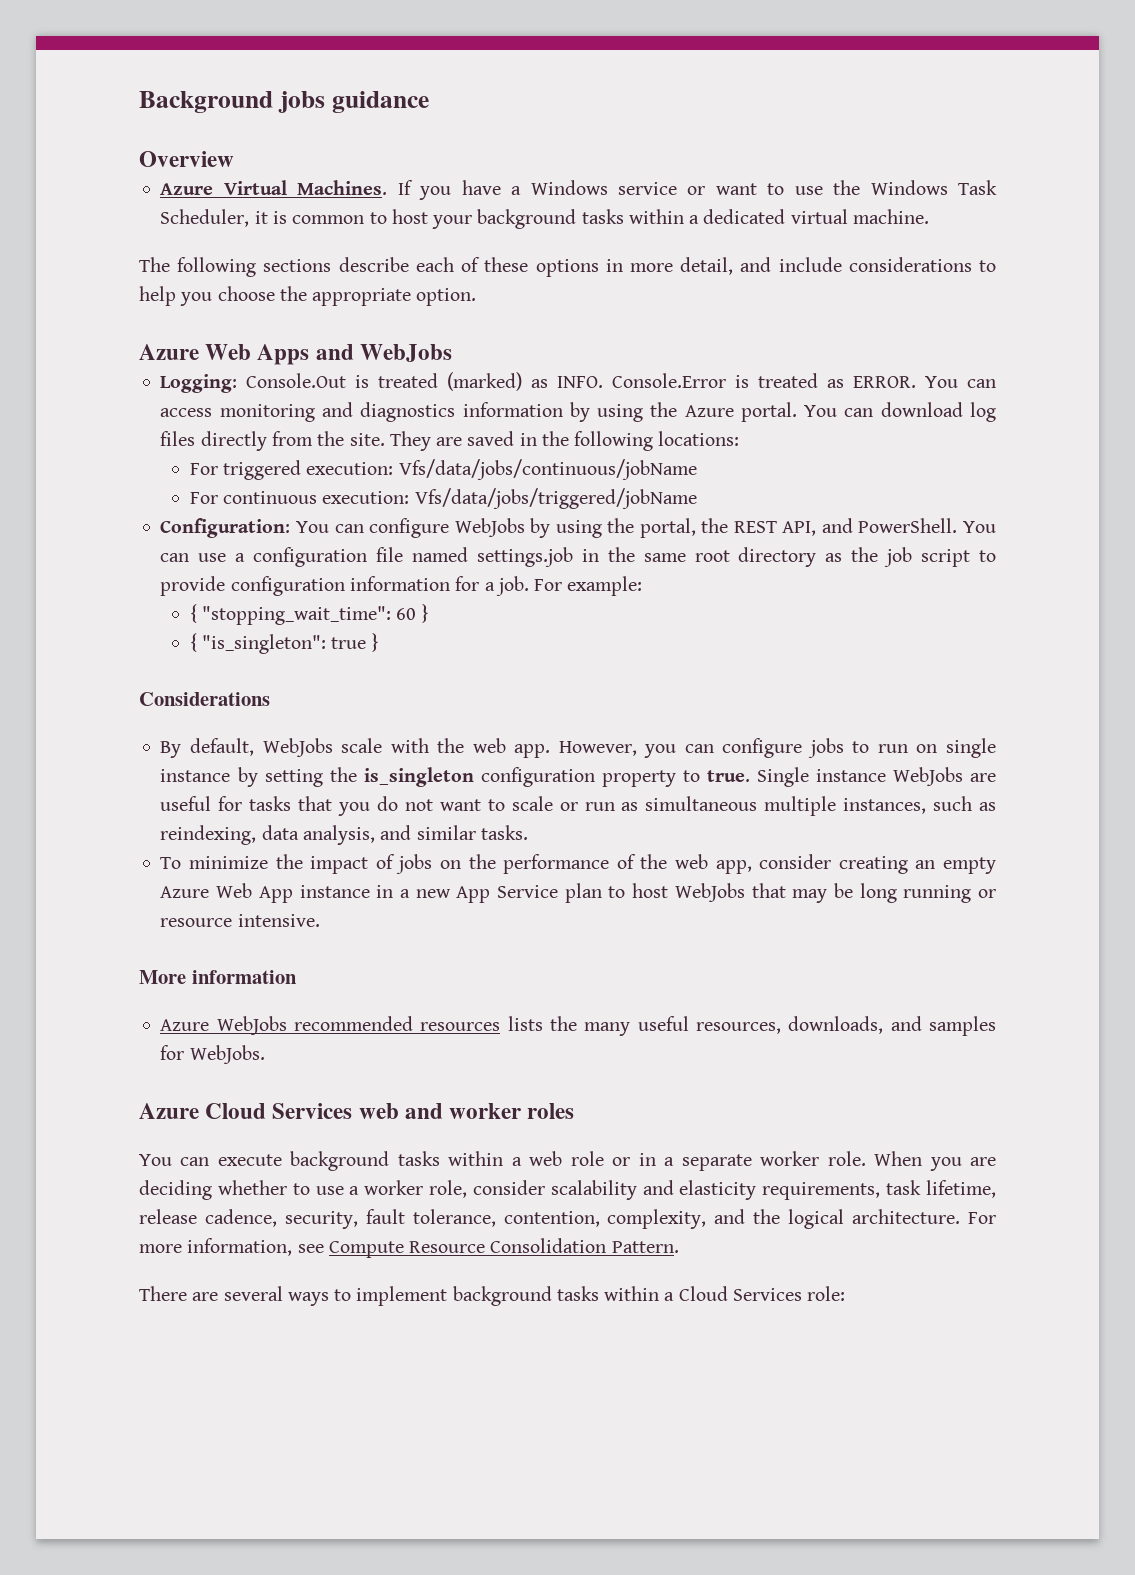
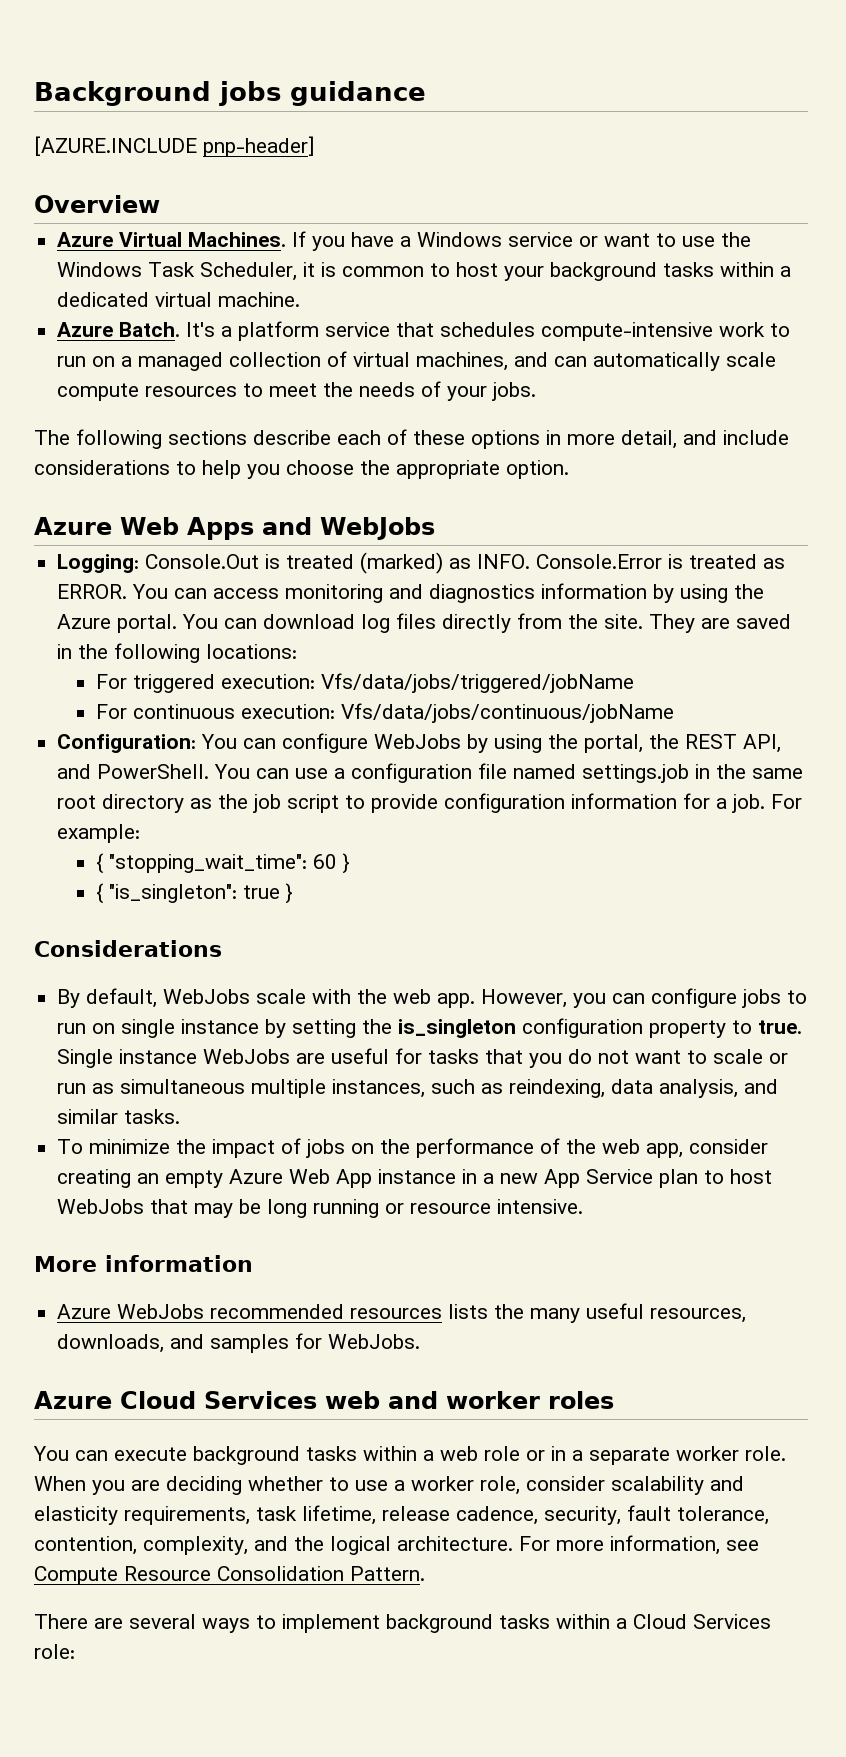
+ [AZURE.INCLUDE pnp-header]
+ Azure Batch. It's a platform service that schedules compute-intensive work to run on a managed collection of virtual machines, and can automatically scale compute resources to meet the needs of your jobs.
- For triggered execution: Vfs/data/jobs/continuous/jobName
+ For triggered execution: Vfs/data/jobs/triggered/jobName
- For continuous execution: Vfs/data/jobs/triggered/jobName
+ For continuous execution: Vfs/data/jobs/continuous/jobName

